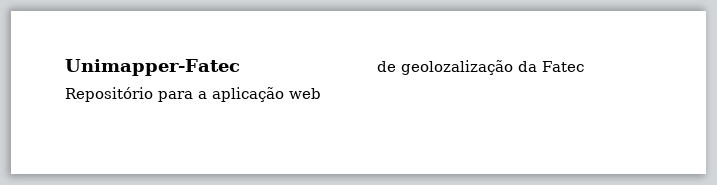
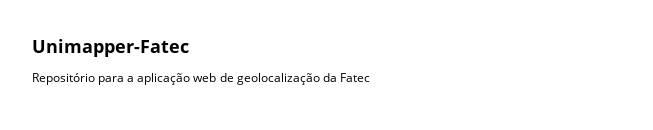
- Repositório para a aplicação web de geolozalização da Fatec
+ Repositório para a aplicação web de geolocalização da Fatec

